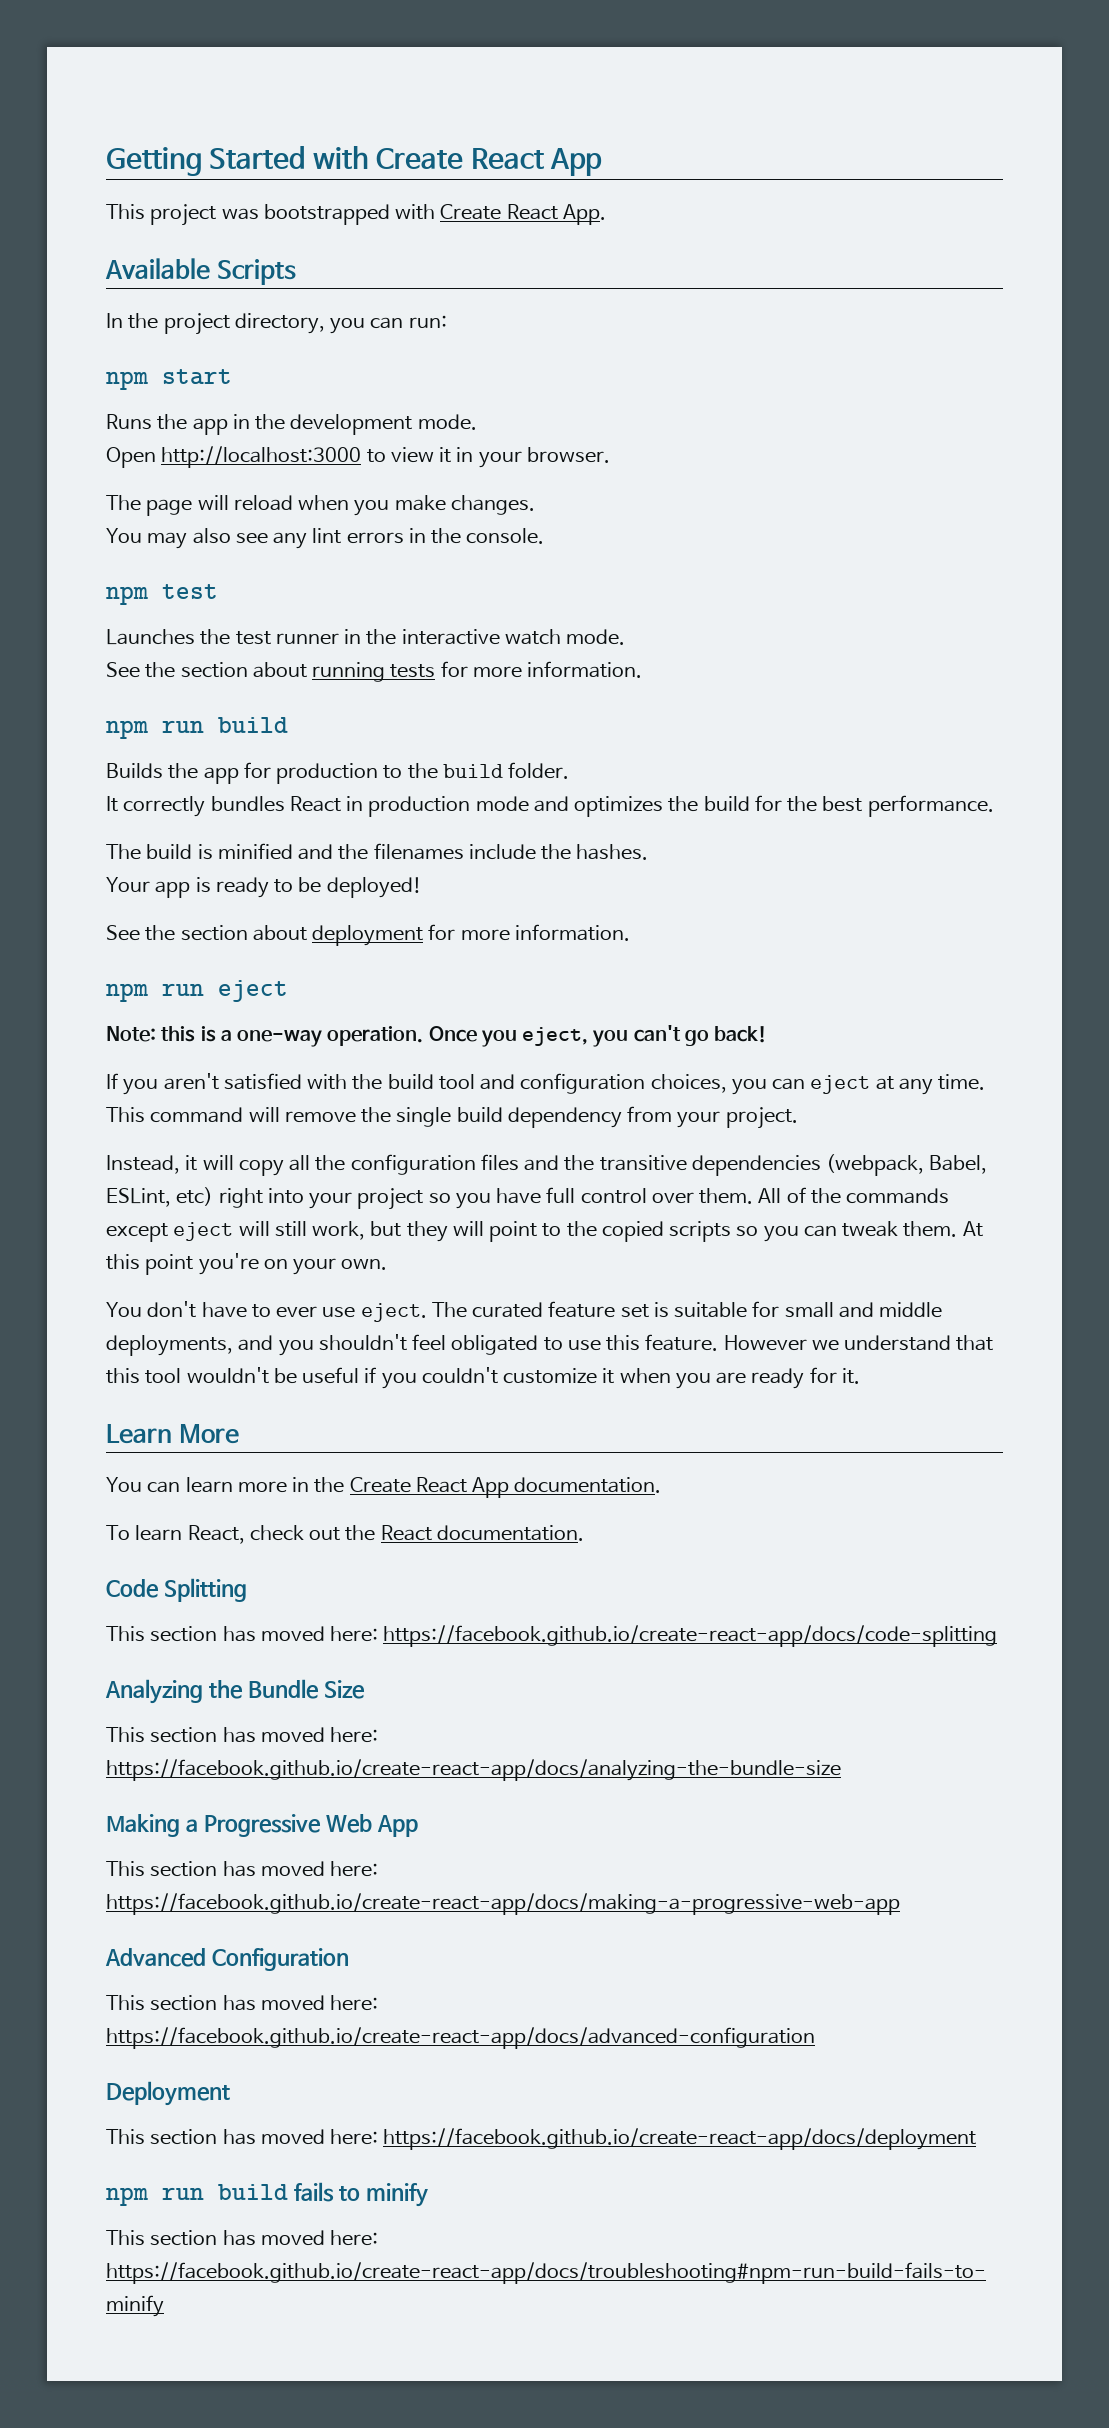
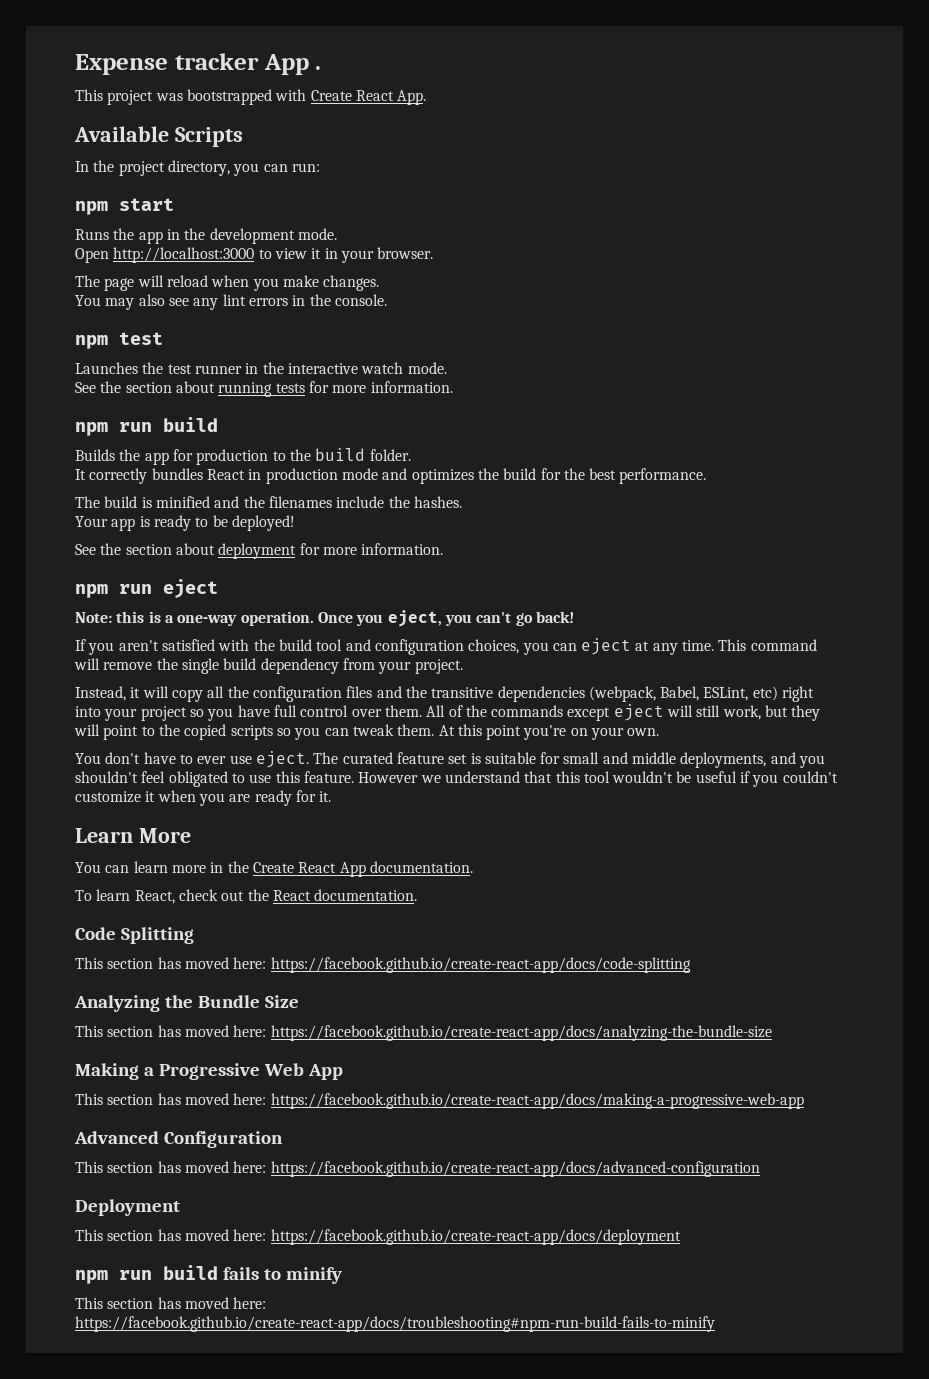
- Getting Started with Create React App
+ Expense tracker App .

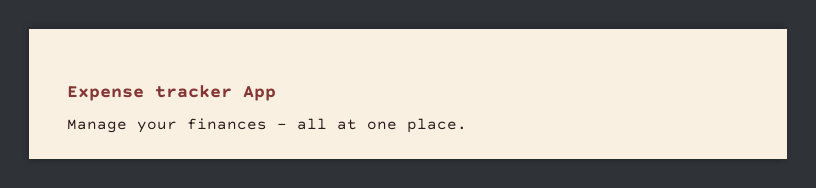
- Expense tracker App .
- This project was bootstrapped with Create React App.
- Available Scripts
- In the project directory, you can run:
- npm start
- Runs the app in the development mode.
- Open http://localhost:3000 to view it in your browser.
- The page will reload when you make changes.
- You may also see any lint errors in the console.
- npm test
- Launches the test runner in the interactive watch mode.
- See the section about running tests for more information.
- npm run build
- Builds the app for production to the build folder.
- It correctly bundles React in production mode and optimizes the build for the best performance.
- The build is minified and the filenames include the hashes.
- Your app is ready to be deployed!
- See the section about deployment for more information.
- npm run eject
- Note: this is a one-way operation. Once you eject, you can't go back!
- If you aren't satisfied with the build tool and configuration choices, you can eject at any time. This command will remove the single build dependency from your project.
- Instead, it will copy all the configuration files and the transitive dependencies (webpack, Babel, ESLint, etc) right into your project so you have full control over them. All of the commands except eject will still work, but they will point to the copied scripts so you can tweak them. At this point you're on your own.
- You don't have to ever use eject. The curated feature set is suitable for small and middle deployments, and you shouldn't feel obligated to use this feature. However we understand that this tool wouldn't be useful if you couldn't customize it when you are ready for it.
- Learn More
- You can learn more in the Create React App documentation.
- To learn React, check out the React documentation.
- Code Splitting
- This section has moved here: https://facebook.github.io/create-react-app/docs/code-splitting
- Analyzing the Bundle Size
- This section has moved here: https://facebook.github.io/create-react-app/docs/analyzing-the-bundle-size
- Making a Progressive Web App
- This section has moved here: https://facebook.github.io/create-react-app/docs/making-a-progressive-web-app
- Advanced Configuration
- This section has moved here: https://facebook.github.io/create-react-app/docs/advanced-configuration
- Deployment
- This section has moved here: https://facebook.github.io/create-react-app/docs/deployment
- npm run build fails to minify
- This section has moved here: https://facebook.github.io/create-react-app/docs/troubleshooting#npm-run-build-fails-to-minify
+ Expense tracker App
+ Manage your finances - all at one place.

